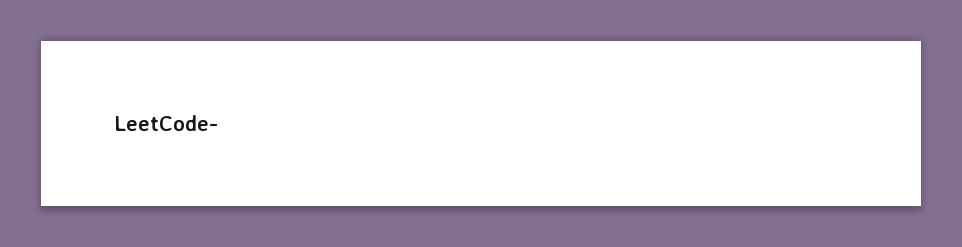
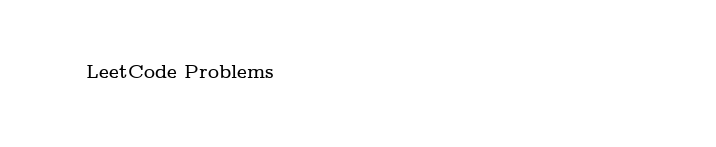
- LeetCode-
+ LeetCode Problems

